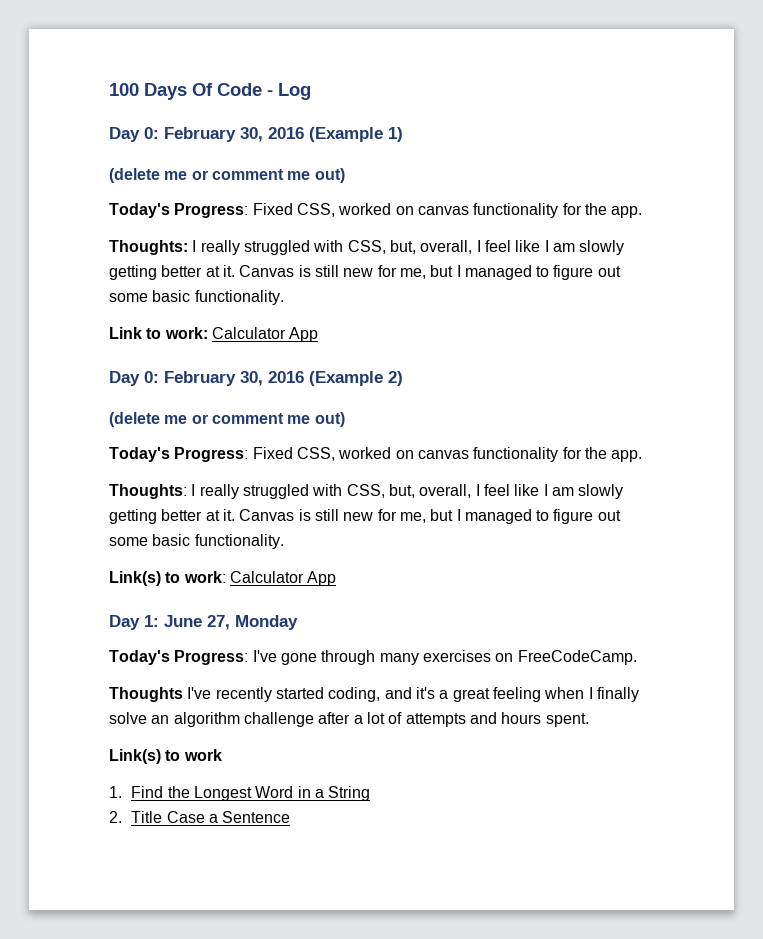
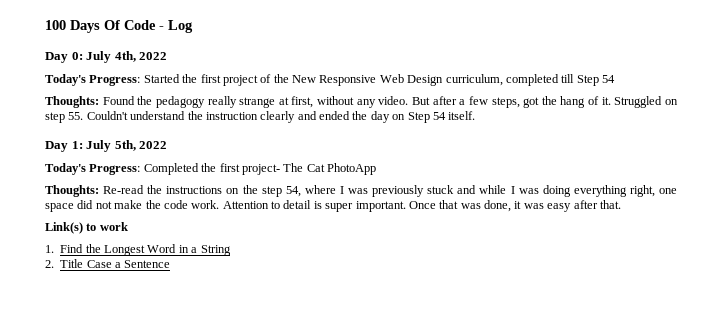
- Day 0: February 30, 2016 (Example 1)
- (delete me or comment me out)
- Today's Progress: Fixed CSS, worked on canvas functionality for the app.
- Thoughts: I really struggled with CSS, but, overall, I feel like I am slowly getting better at it. Canvas is still new for me, but I managed to figure out some basic functionality.
- Link to work: Calculator App
- Day 0: February 30, 2016 (Example 2)
- (delete me or comment me out)
- Today's Progress: Fixed CSS, worked on canvas functionality for the app.
- Thoughts: I really struggled with CSS, but, overall, I feel like I am slowly getting better at it. Canvas is still new for me, but I managed to figure out some basic functionality.
- Link(s) to work: Calculator App
- Day 1: June 27, Monday
- Today's Progress: I've gone through many exercises on FreeCodeCamp.
- Thoughts I've recently started coding, and it's a great feeling when I finally solve an algorithm challenge after a lot of attempts and hours spent.
+ Day 0: July 4th, 2022
+ Today's Progress: Started the first project of the New Responsive Web Design curriculum, completed till Step 54
+ Thoughts: Found the pedagogy really strange at first, without any video. But after a few steps, got the hang of it. Struggled on step 55. Couldn't understand the instruction clearly and ended the day on Step 54 itself.
+ Day 1: July 5th, 2022
+ Today's Progress: Completed the first project- The Cat PhotoApp
+ Thoughts: Re-read the instructions on the step 54, where I was previously stuck and while I was doing everything right, one space did not make the code work. Attention to detail is super important. Once that was done, it was easy after that.

